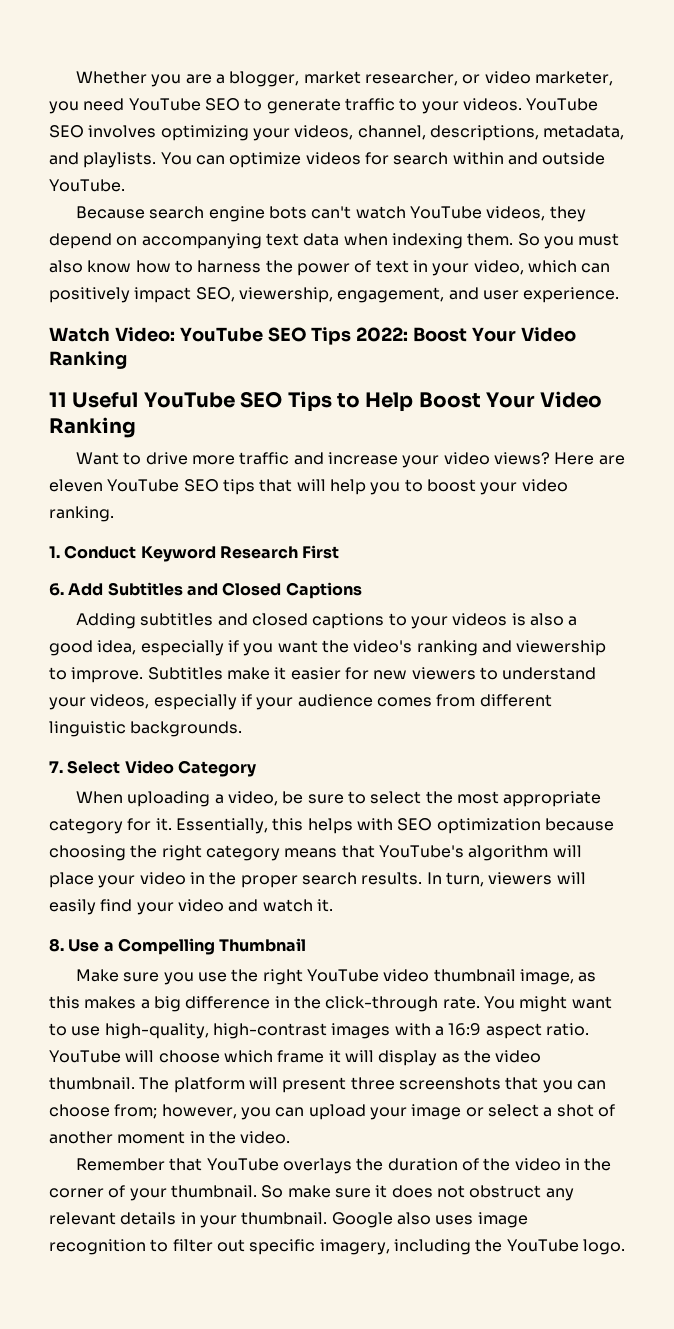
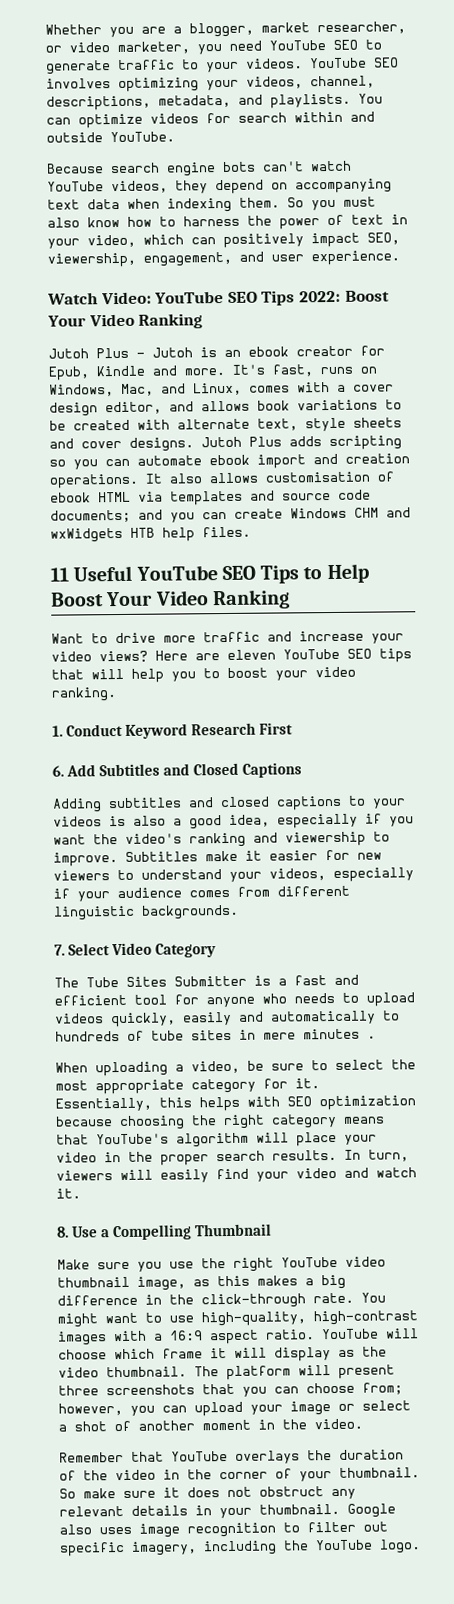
+ Jutoh Plus - Jutoh is an ebook creator for Epub, Kindle and more. It's fast, runs on Windows, Mac, and Linux, comes with a cover design editor, and allows book variations to be created with alternate text, style sheets and cover designs. Jutoh Plus adds scripting so you can automate ebook import and creation operations. It also allows customisation of ebook HTML via templates and source code documents; and you can create Windows CHM and wxWidgets HTB help files.
+ The Tube Sites Submitter is a fast and efficient tool for anyone who needs to upload videos quickly, easily and automatically to hundreds of tube sites in mere minutes .

